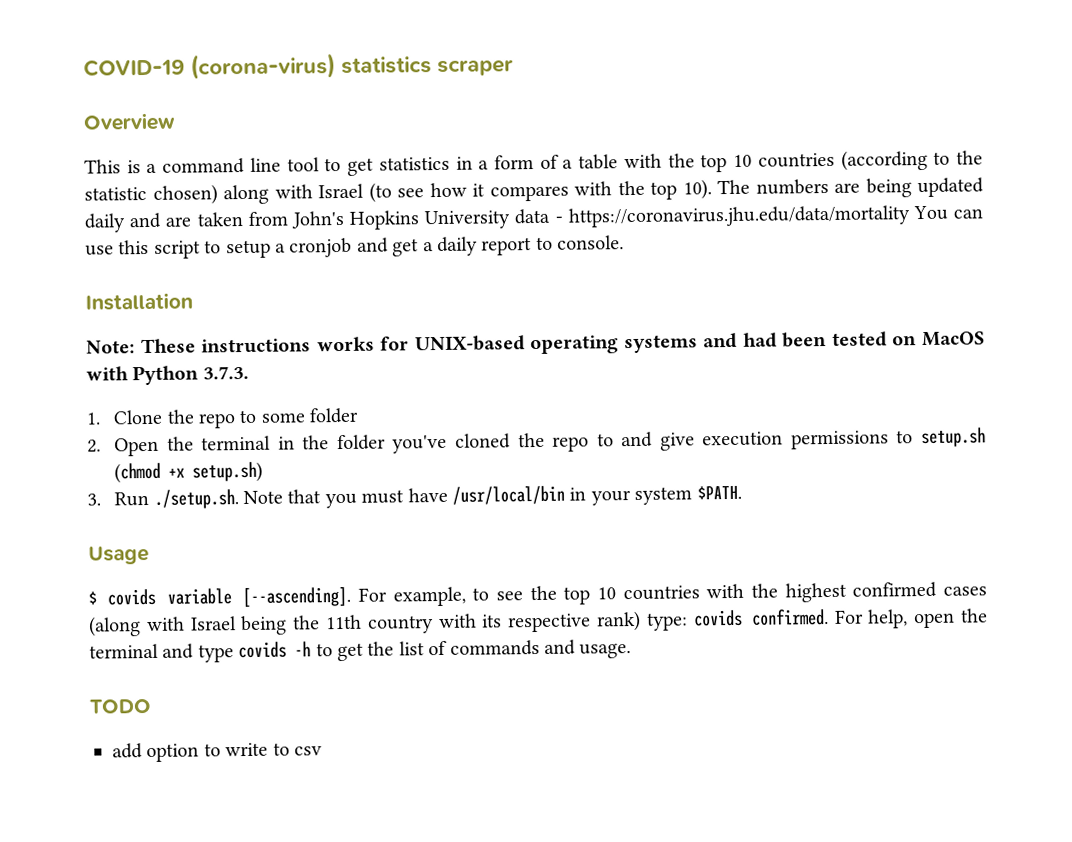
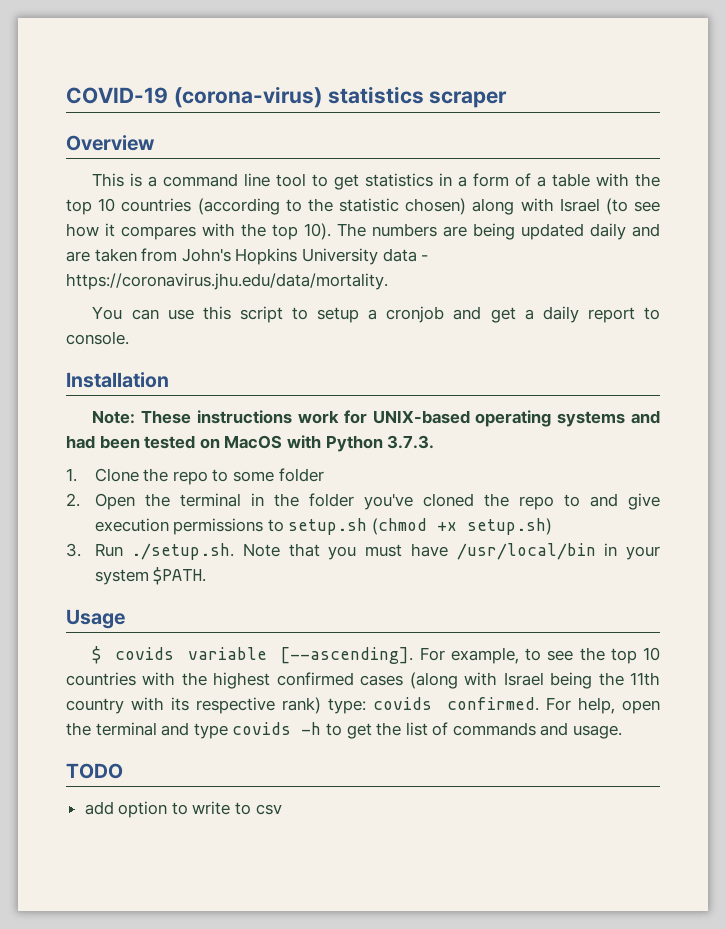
- The numbers are being updated daily and are taken from John's Hopkins University data - https://coronavirus.jhu.edu/data/mortality You can use this script to setup a cronjob and get a daily report to console.
+ The numbers are being updated daily and are taken from John's Hopkins University data - https://coronavirus.jhu.edu/data/mortality.
+ You can use this script to setup a cronjob and get a daily report to console.
- Note: These instructions works for UNIX-based operating systems and had been tested on MacOS with Python 3.7.3.
+ Note: These instructions work for UNIX-based operating systems and had been tested on MacOS with Python 3.7.3.

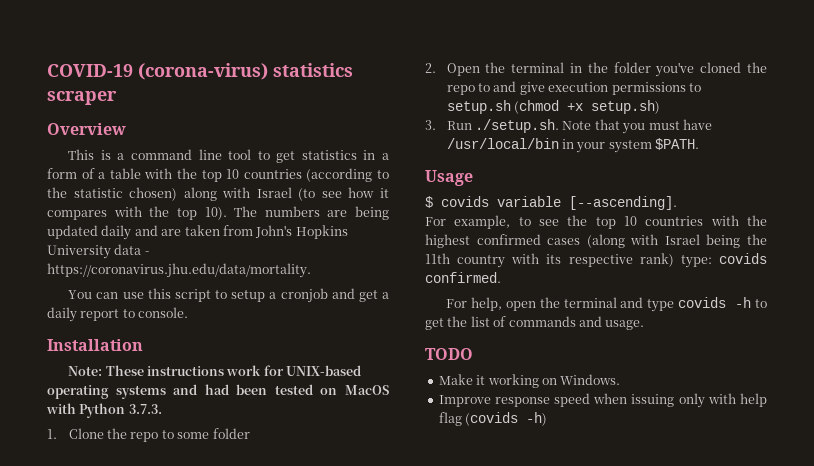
- $ covids variable [--ascending]. For example, to see the top 10 countries with the highest confirmed cases (along with Israel being the 11th country with its respective rank) type: covids confirmed. For help, open the terminal and type covids -h to get the list of commands and usage.
+ $ covids variable [--ascending].
+ For example, to see the top 10 countries with the highest confirmed cases (along with Israel being the 11th country with its respective rank) type: covids confirmed.
+ For help, open the terminal and type covids -h to get the list of commands and usage.
- add option to write to csv
+ Make it working on Windows.
+ Improve response speed when issuing only with help flag (covids -h)

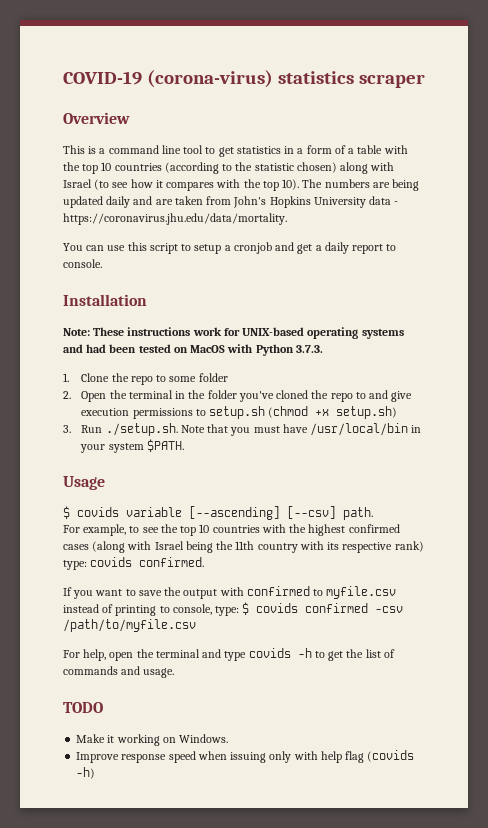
- $ covids variable [--ascending].
+ $ covids variable [--ascending] [--csv] path.
+ If you want to save the output with confirmed to myfile.csv instead of printing to console, type: $ covids confirmed -csv /path/to/myfile.csv

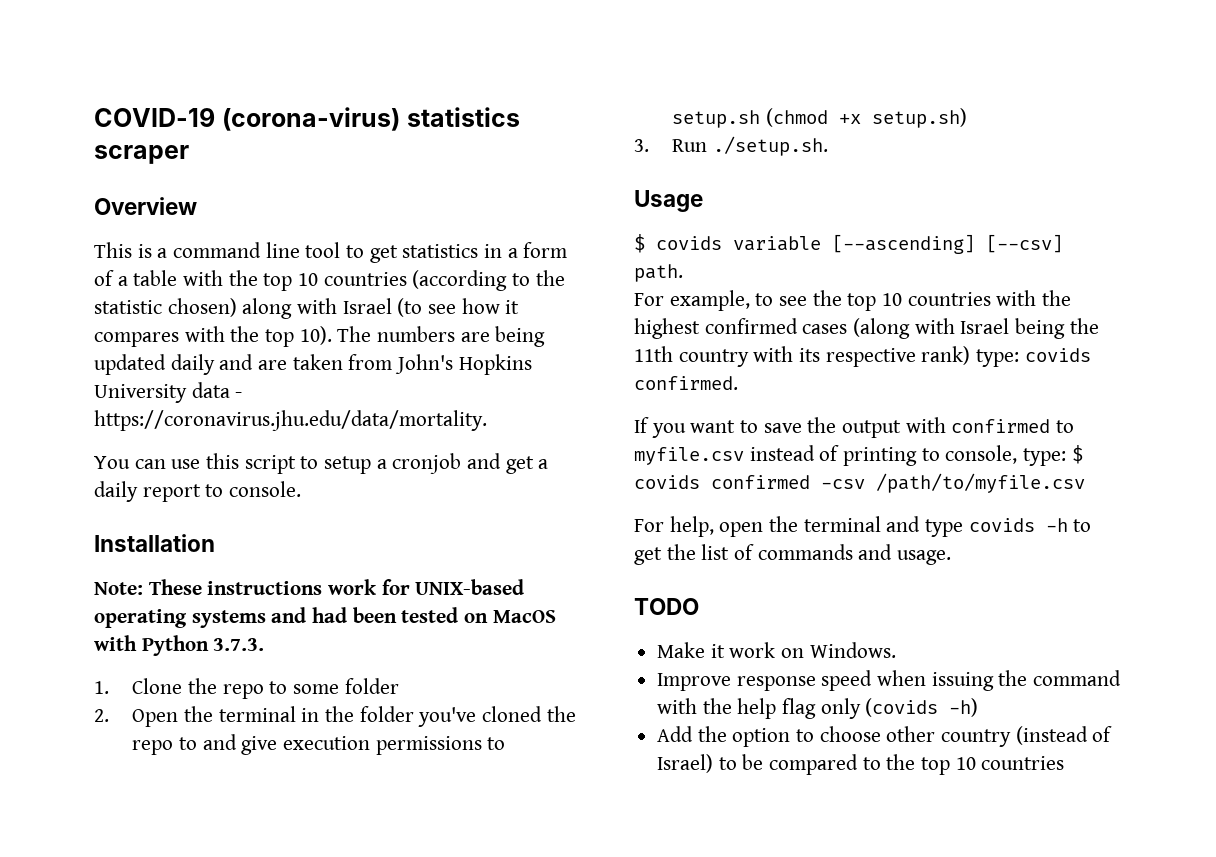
- 3. Run ./setup.sh. Note that you must have /usr/local/bin in your system $PATH.
+ 3. Run ./setup.sh.
- Make it working on Windows.
+ Make it work on Windows.
- Improve response speed when issuing only with help flag (covids -h)
+ Improve response speed when issuing the command with the help flag only (covids -h)
+ Add the option to choose other country (instead of Israel) to be compared to the top 10 countries

